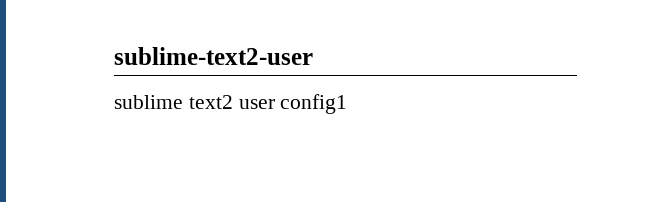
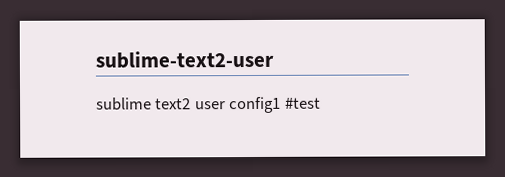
- sublime text2 user config1
+ sublime text2 user config1 #test

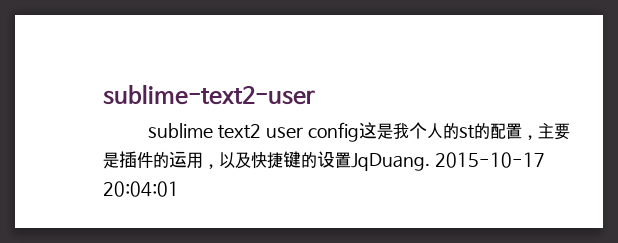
- sublime text2 user config1 #test
+ sublime text2 user config这是我个人的st的配置，主要是插件的运用，以及快捷键的设置JqDuang. 2015-10-17 20:04:01

